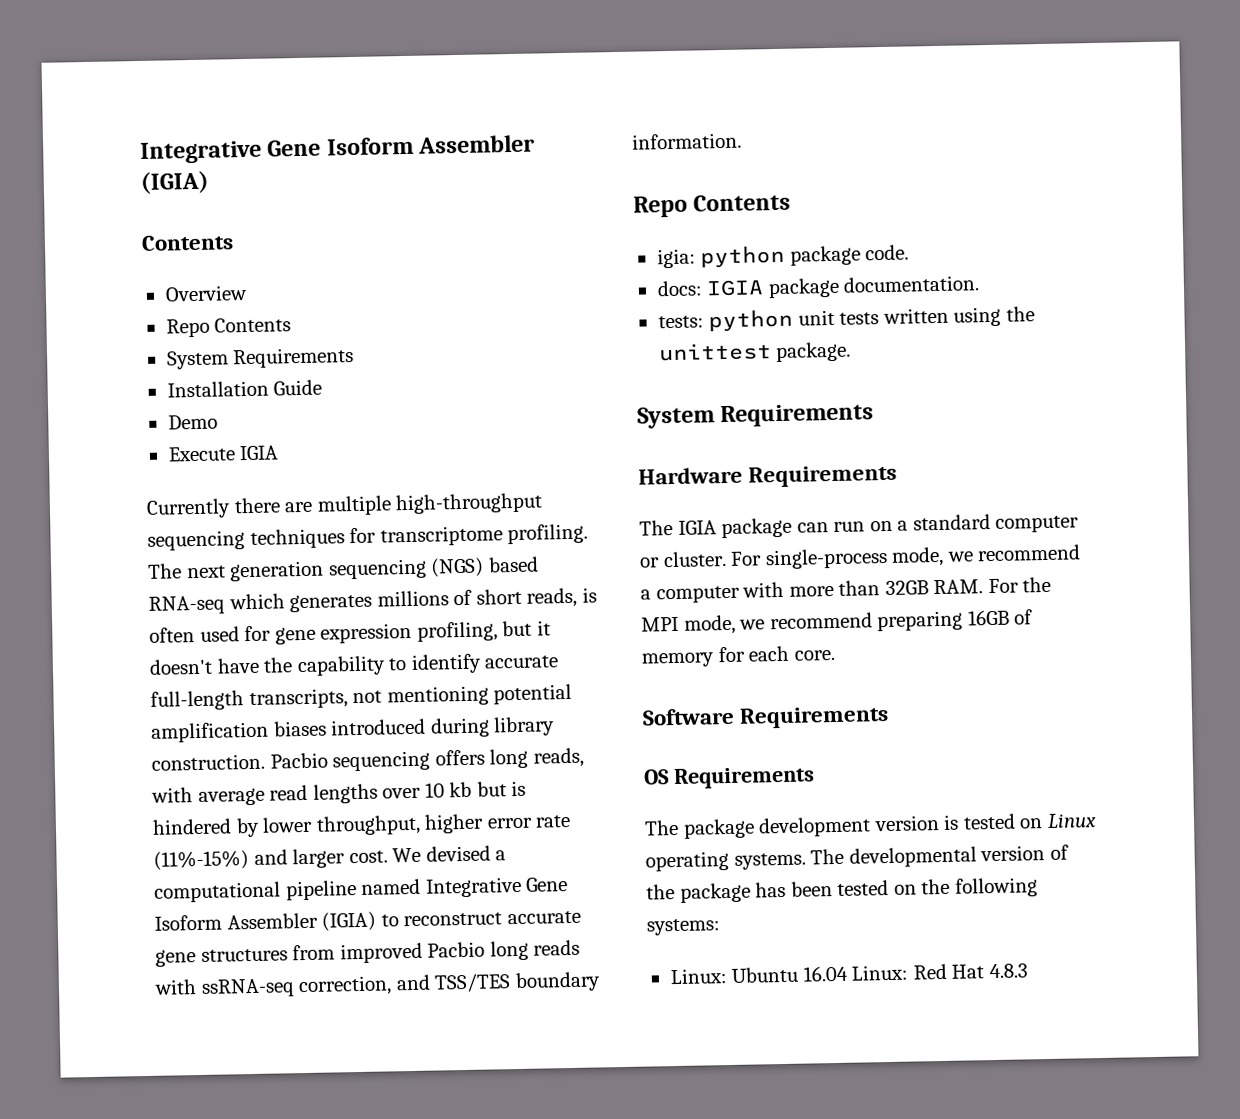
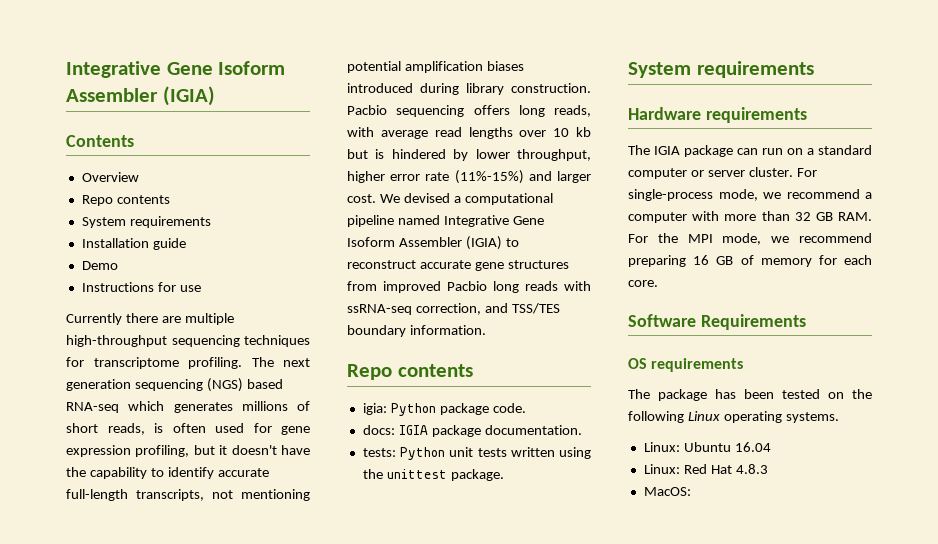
  Overview
- Repo Contents
- System Requirements
+ Repo contents
+ System requirements
- Installation Guide
+ Installation guide
- Execute IGIA
+ Instructions for use
  We devised a computational pipeline named Integrative Gene Isoform Assembler (IGIA) to reconstruct accurate gene structures from improved Pacbio long reads with ssRNA-seq correction, and TSS/TES boundary information.
- Repo Contents
+ Repo contents
- igia: python package code.
+ igia: Python package code.
- tests: python unit tests written using the unittest package.
- System Requirements
+ tests: Python unit tests written using the unittest package.
+ System requirements
- Hardware Requirements
+ Hardware requirements
- The IGIA package can run on a standard computer or cluster.
+ The IGIA package can run on a standard computer or server cluster.
- For single-process mode, we recommend a computer with more than 32GB RAM. For the MPI mode, we recommend preparing 16GB of memory for each core.
+ For single-process mode, we recommend a computer with more than 32 GB RAM. For the MPI mode, we recommend preparing 16 GB of memory for each core.
- OS Requirements
+ OS requirements
- The package development version is tested on Linux operating systems. The developmental version of the package has been tested on the following systems:
+ The package has been tested on the following Linux operating systems.
- Linux: Ubuntu 16.04 Linux: Red Hat 4.8.3
+ Linux: Ubuntu 16.04
+ Linux: Red Hat 4.8.3
+ MacOS:

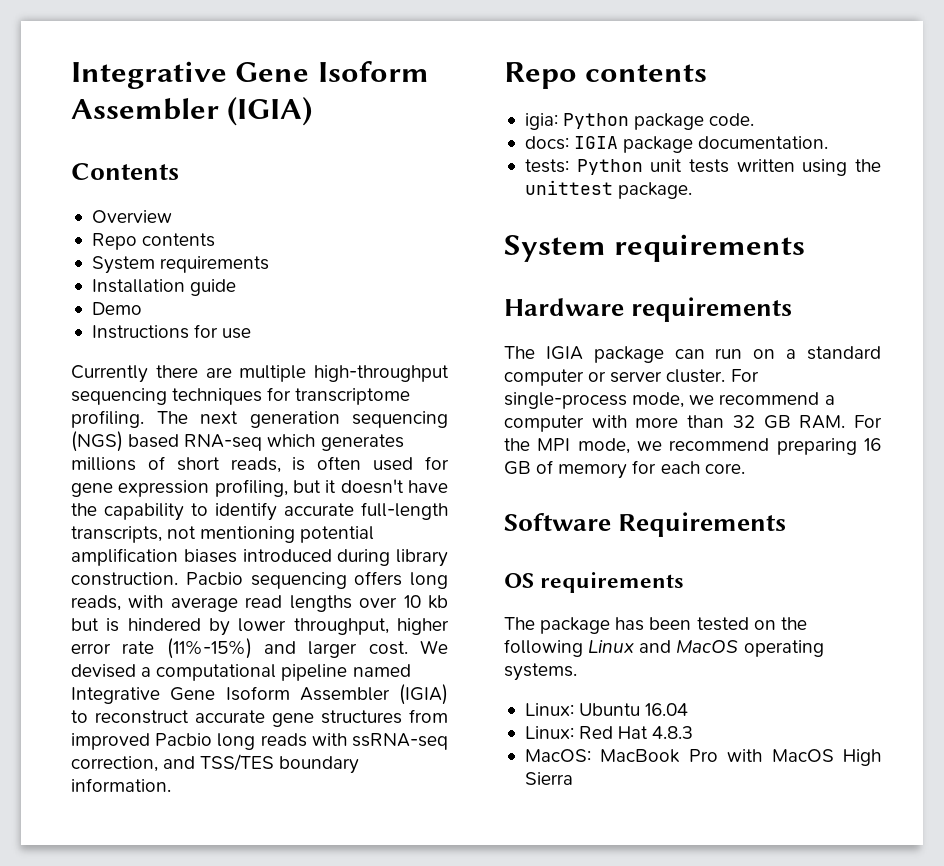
- The package has been tested on the following Linux operating systems.
+ The package has been tested on the following Linux and MacOS operating systems.
- MacOS:
+ MacOS: MacBook Pro with MacOS High Sierra

